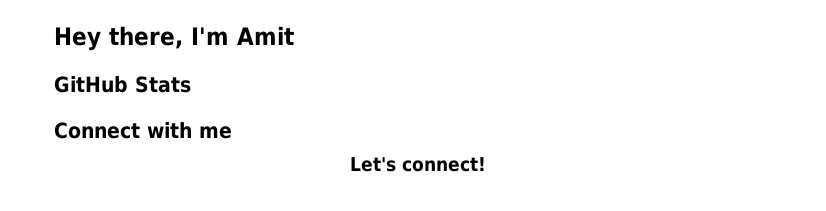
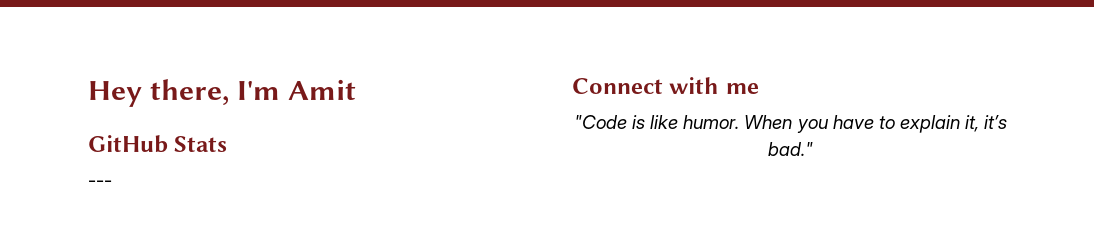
+ ---
- Let's connect!
+ "Code is like humor. When you have to explain it, it’s bad."

